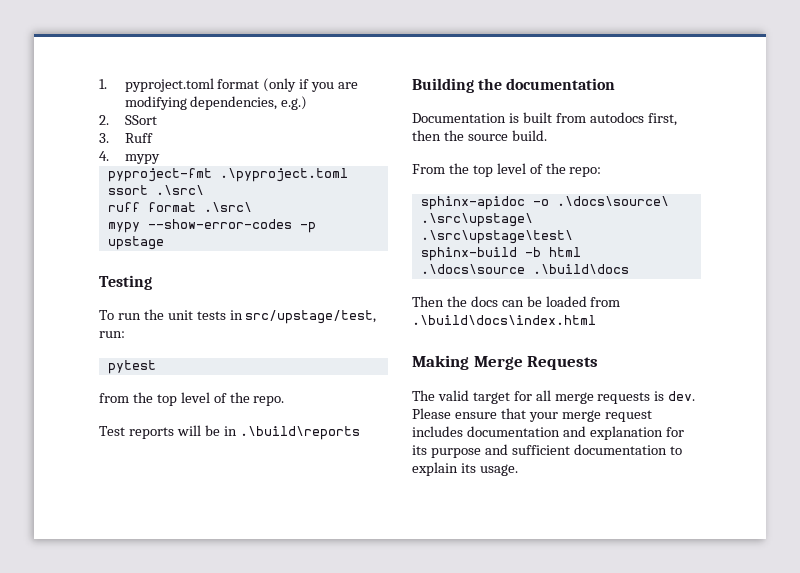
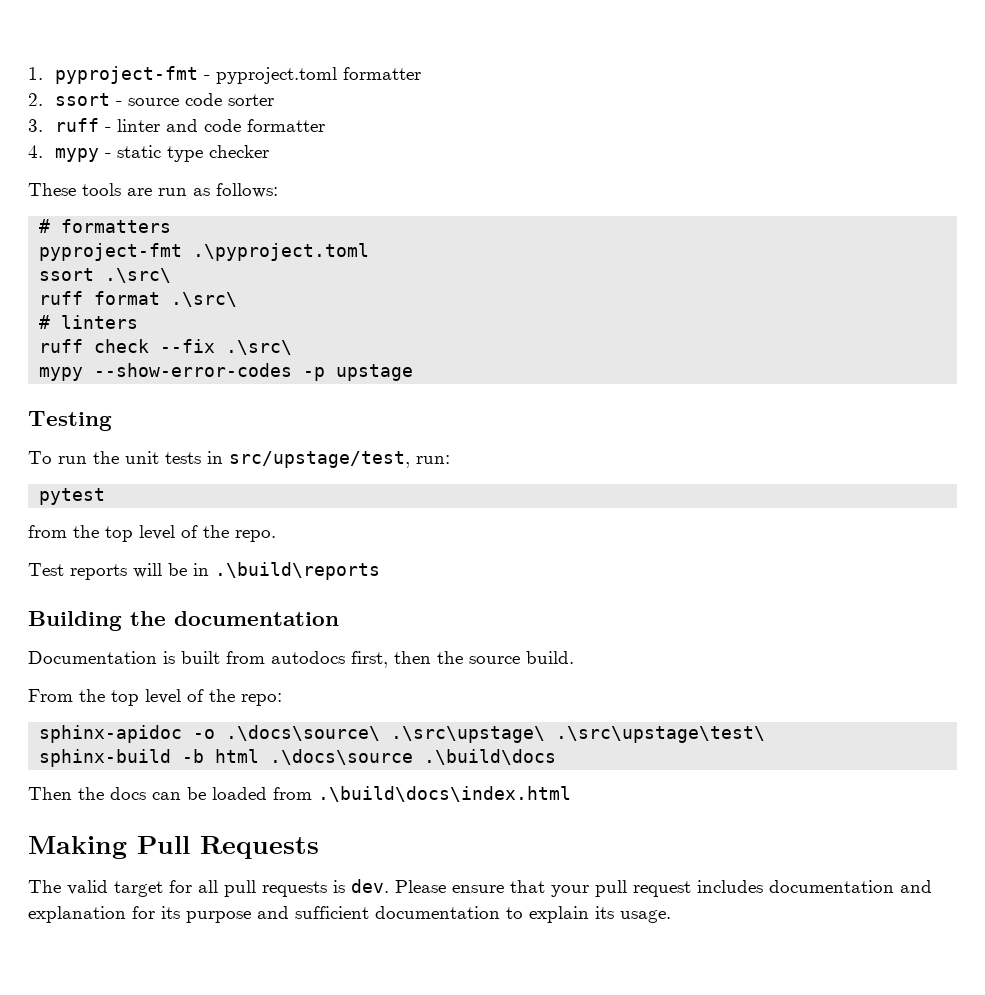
- 1. pyproject.toml format (only if you are modifying dependencies, e.g.)
- 2. SSort
- 3. Ruff
- 4. mypy
+ 1. pyproject-fmt - pyproject.toml formatter
+ 2. ssort - source code sorter
+ 3. ruff - linter and code formatter
+ 4. mypy - static type checker
+ These tools are run as follows:
+ # formatters
+ # linters
+ ruff check --fix .\src\
- Making Merge Requests
+ Making Pull Requests
- The valid target for all merge requests is dev.
+ The valid target for all pull requests is dev.
- Please ensure that your merge request includes documentation and explanation for its purpose and sufficient documentation to explain its usage.
+ Please ensure that your pull request includes documentation and explanation for its purpose and sufficient documentation to explain its usage.

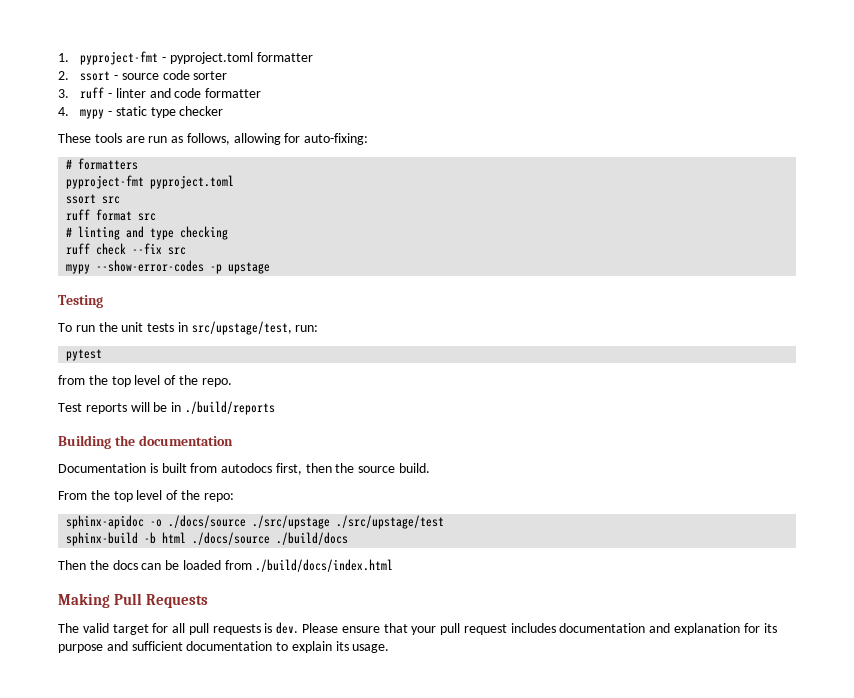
- These tools are run as follows:
+ These tools are run as follows, allowing for auto-fixing:
- pyproject-fmt .\pyproject.toml
- ssort .\src\
+ pyproject-fmt pyproject.toml
+ ssort src
- ruff format .\src\
- # linters
+ ruff format src
+ # linting and type checking
- ruff check --fix .\src\
+ ruff check --fix src
- Test reports will be in .\build\reports
+ Test reports will be in ./build/reports
- sphinx-apidoc -o .\docs\source\ .\src\upstage\ .\src\upstage\test\
+ sphinx-apidoc -o ./docs/source ./src/upstage ./src/upstage/test
- sphinx-build -b html .\docs\source .\build\docs
+ sphinx-build -b html ./docs/source ./build/docs
- Then the docs can be loaded from .\build\docs\index.html
+ Then the docs can be loaded from ./build/docs/index.html

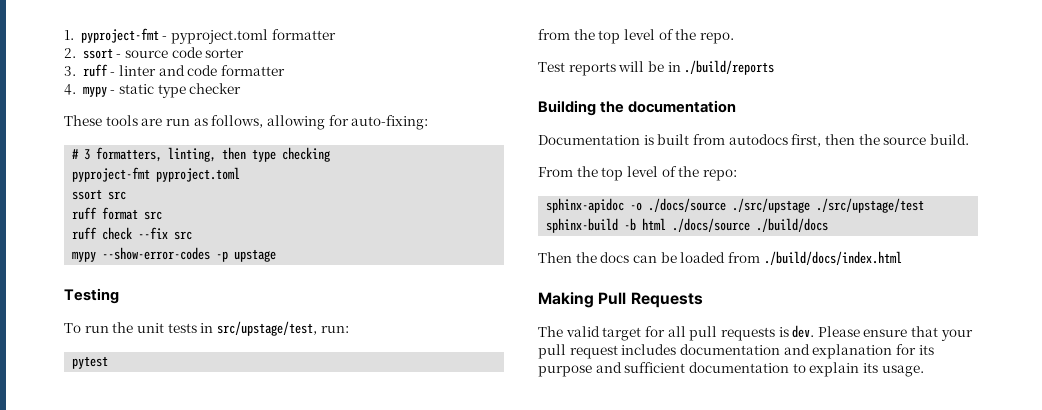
- # formatters
+ # 3 formatters, linting, then type checking
- # linting and type checking

